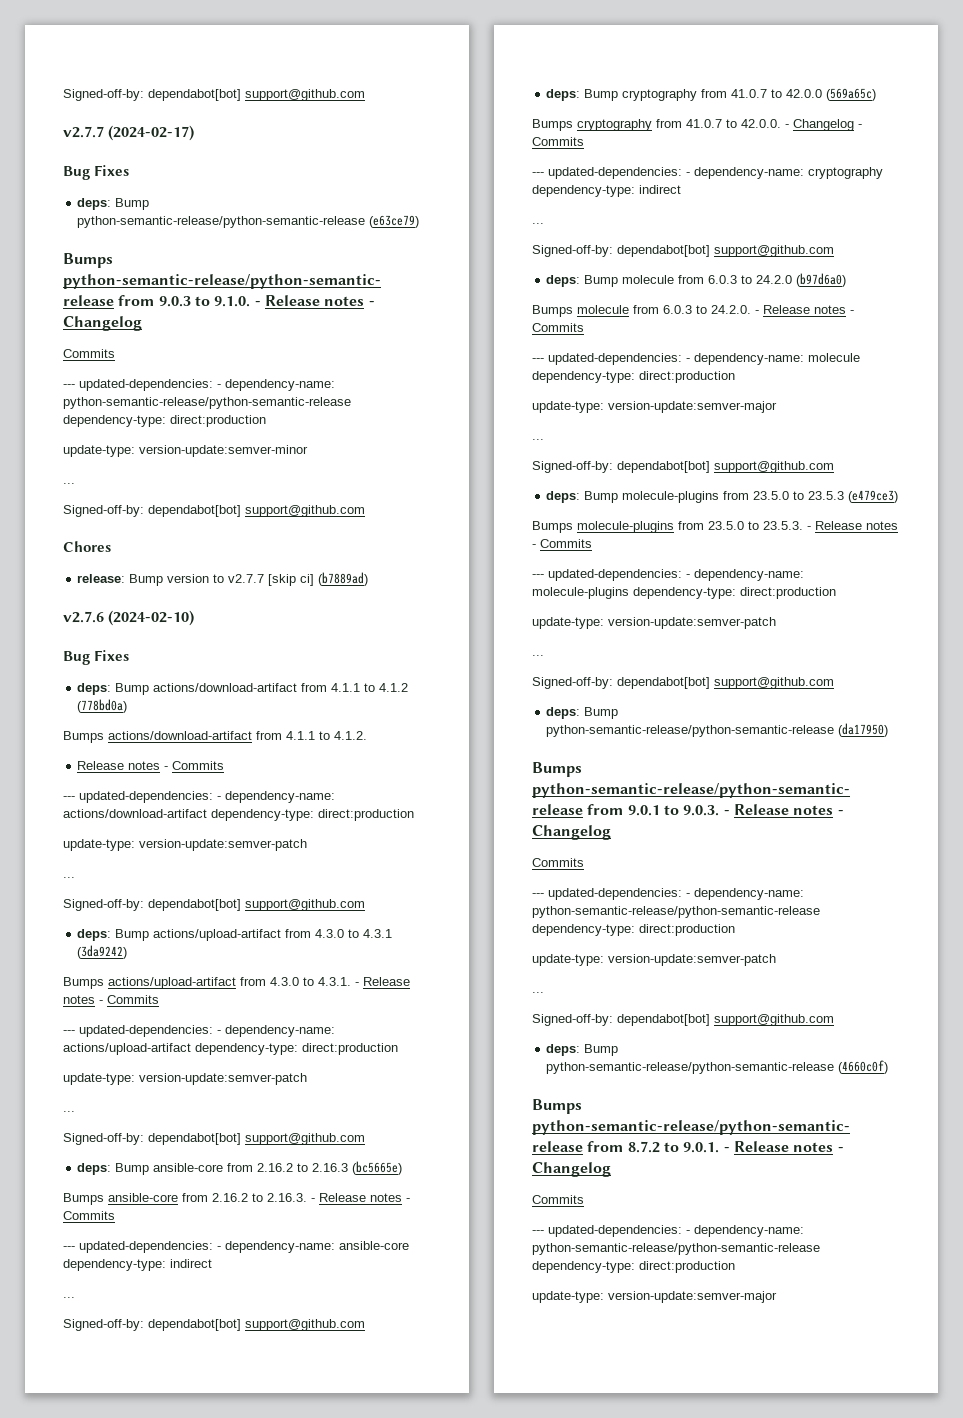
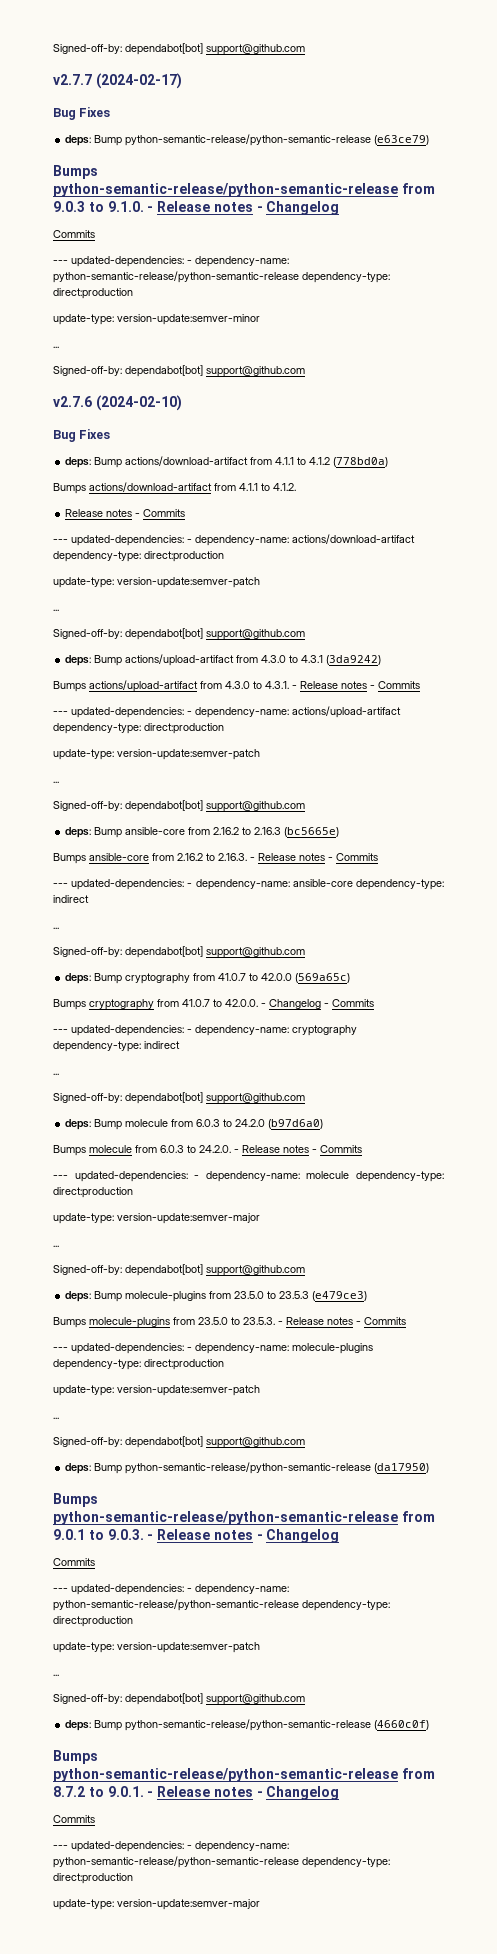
- Chores
- release: Bump version to v2.7.7 [skip ci] (b7889ad)

